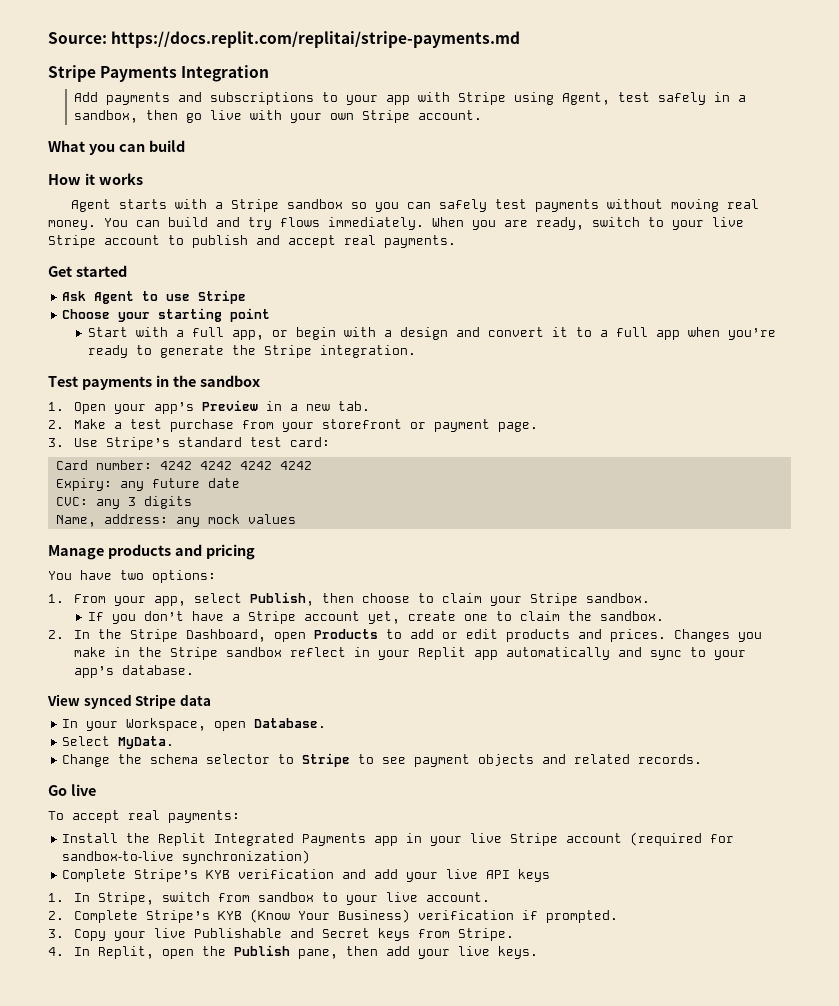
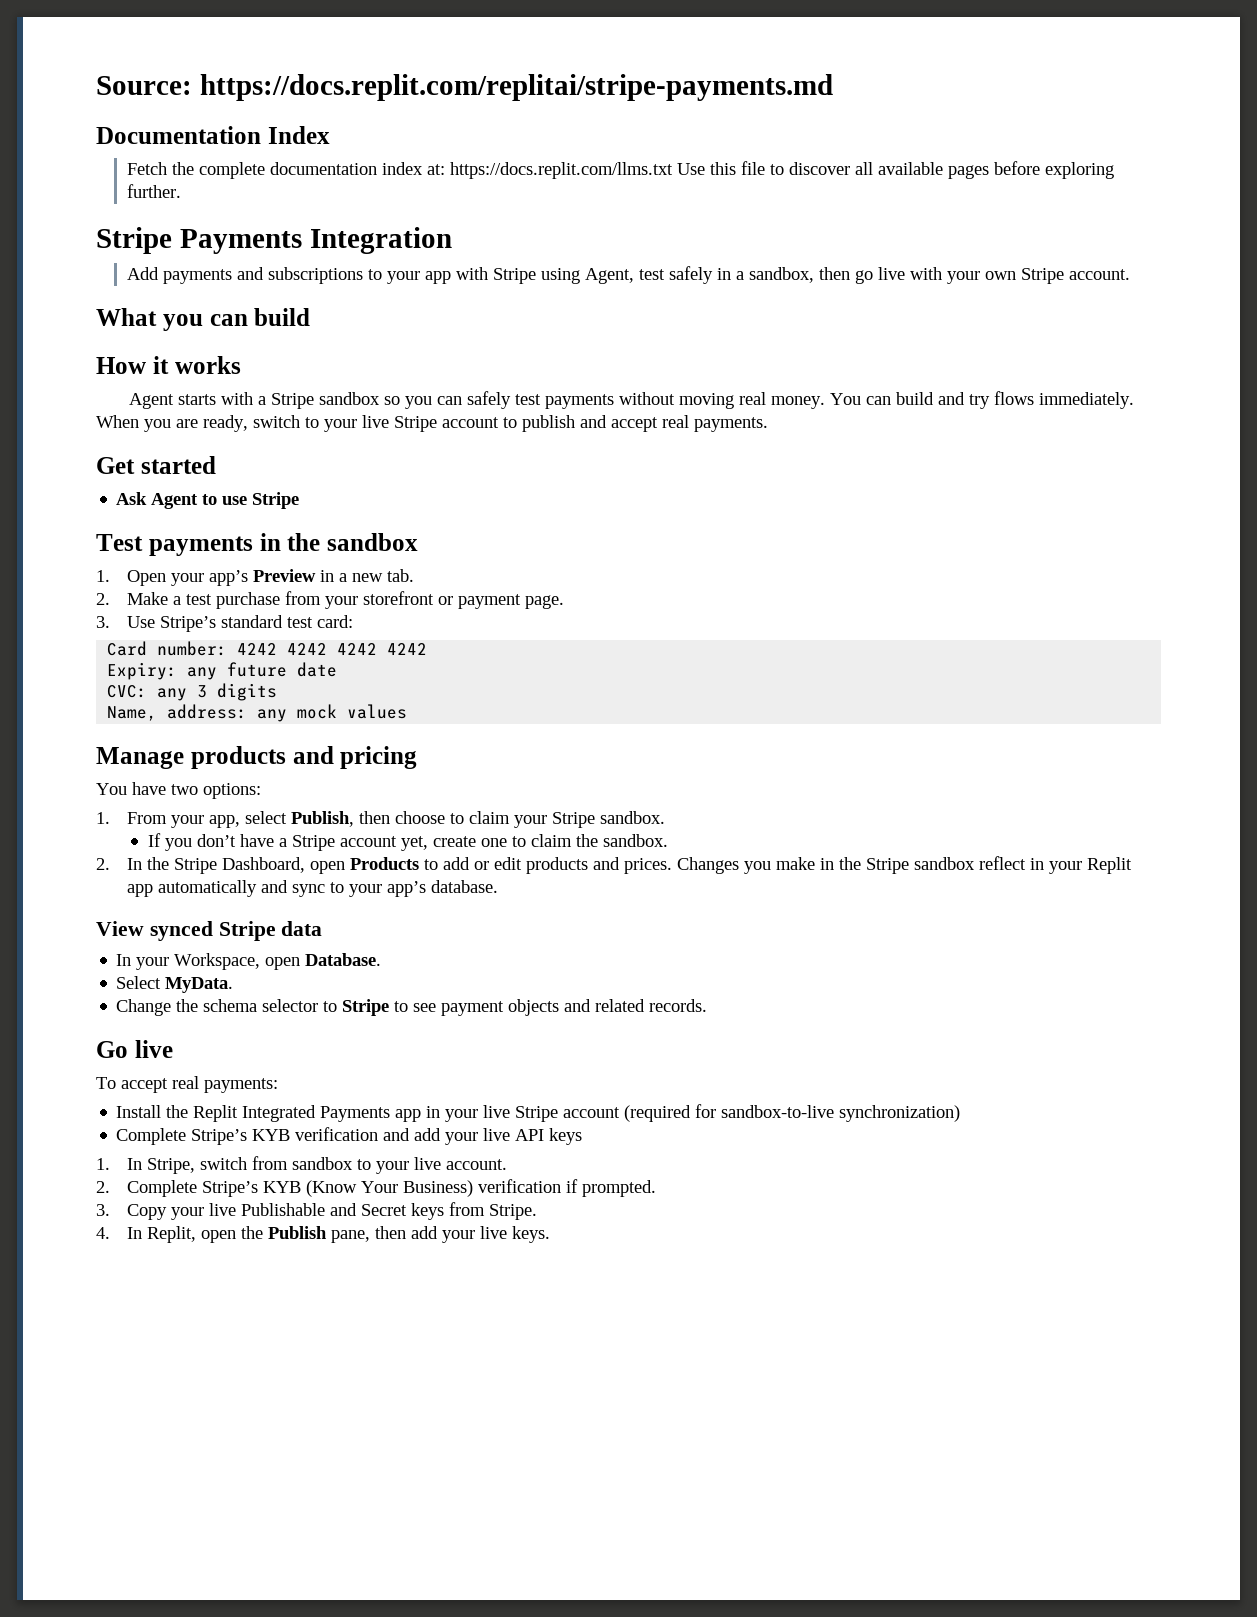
+ Documentation Index
+ Fetch the complete documentation index at: https://docs.replit.com/llms.txt Use this file to discover all available pages before exploring further.
- Choose your starting point
- Start with a full app, or begin with a design and convert it to a full app when you’re ready to generate the Stripe integration.

